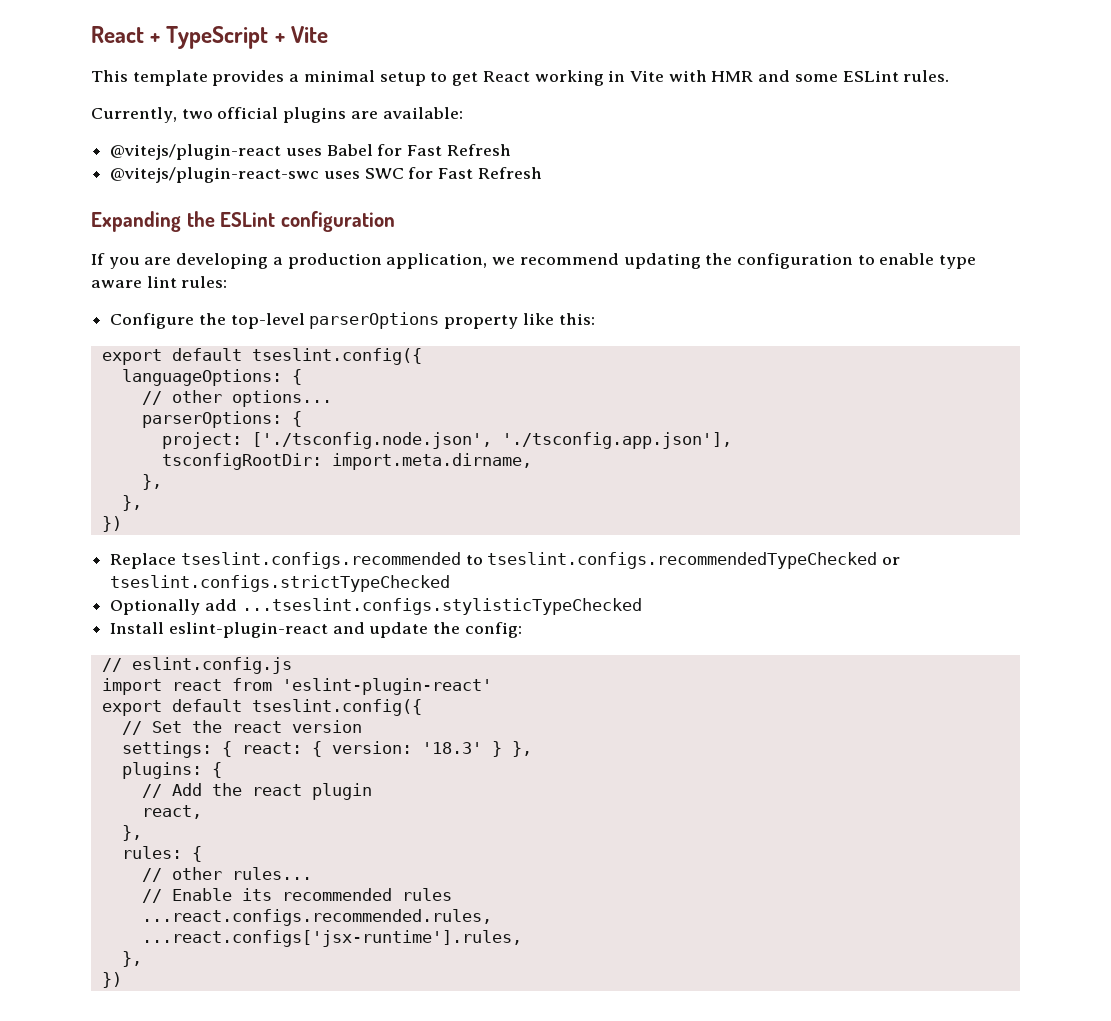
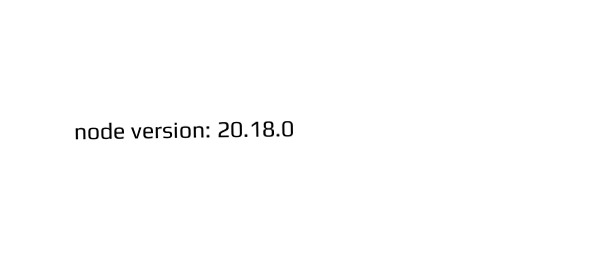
- React + TypeScript + Vite
- This template provides a minimal setup to get React working in Vite with HMR and some ESLint rules.
- Currently, two official plugins are available:
- @vitejs/plugin-react uses Babel for Fast Refresh
- @vitejs/plugin-react-swc uses SWC for Fast Refresh
- Expanding the ESLint configuration
- If you are developing a production application, we recommend updating the configuration to enable type aware lint rules:
- Configure the top-level parserOptions property like this:
- export default tseslint.config({
- languageOptions: {
- // other options...
- parserOptions: {
- project: ['./tsconfig.node.json', './tsconfig.app.json'],
- tsconfigRootDir: import.meta.dirname,
- },
- },
- })
- Replace tseslint.configs.recommended to tseslint.configs.recommendedTypeChecked or tseslint.configs.strictTypeChecked
- Optionally add ...tseslint.configs.stylisticTypeChecked
- Install eslint-plugin-react and update the config:
- // eslint.config.js
- import react from 'eslint-plugin-react'
- export default tseslint.config({
- // Set the react version
- settings: { react: { version: '18.3' } },
- plugins: {
- // Add the react plugin
- react,
- },
- rules: {
- // other rules...
- // Enable its recommended rules
- ...react.configs.recommended.rules,
- ...react.configs['jsx-runtime'].rules,
- },
- })
+ node version: 20.18.0

